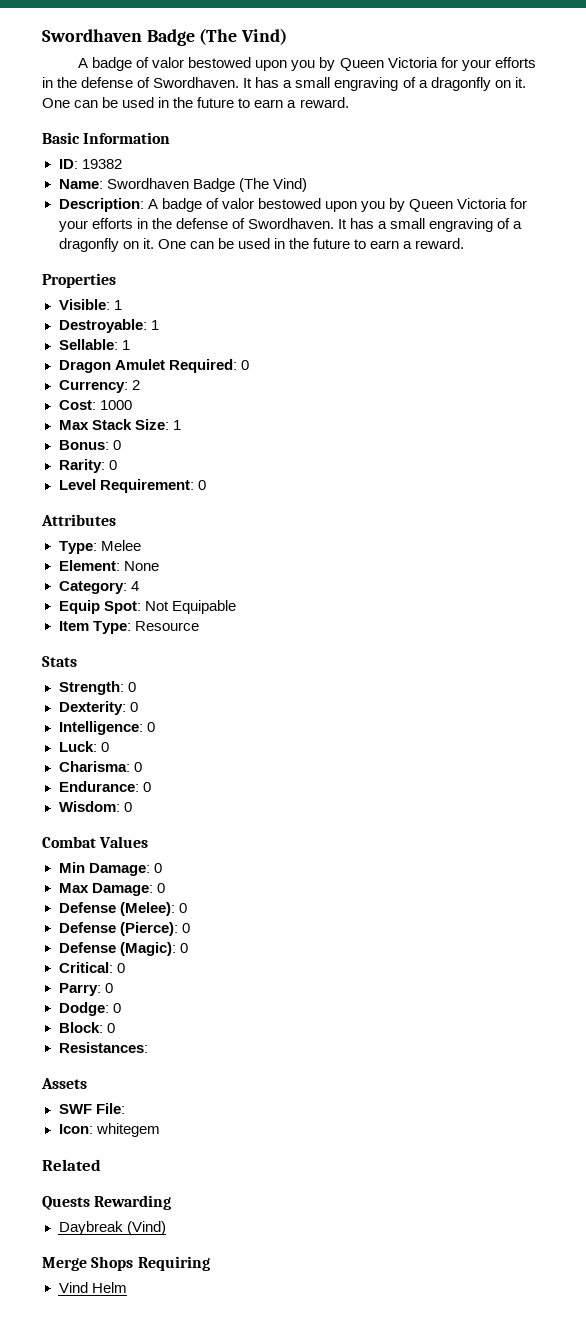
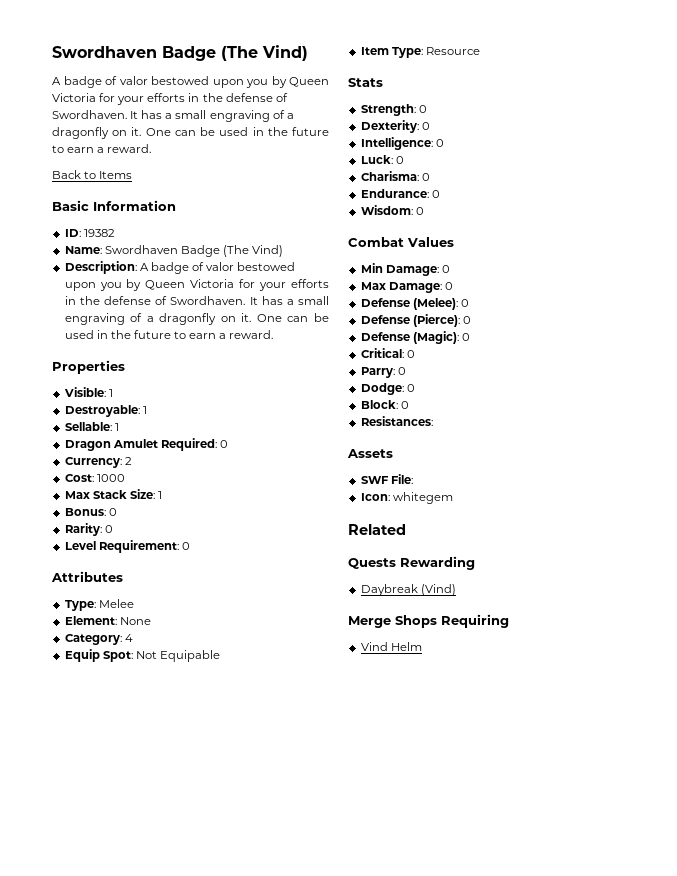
+ Back to Items

